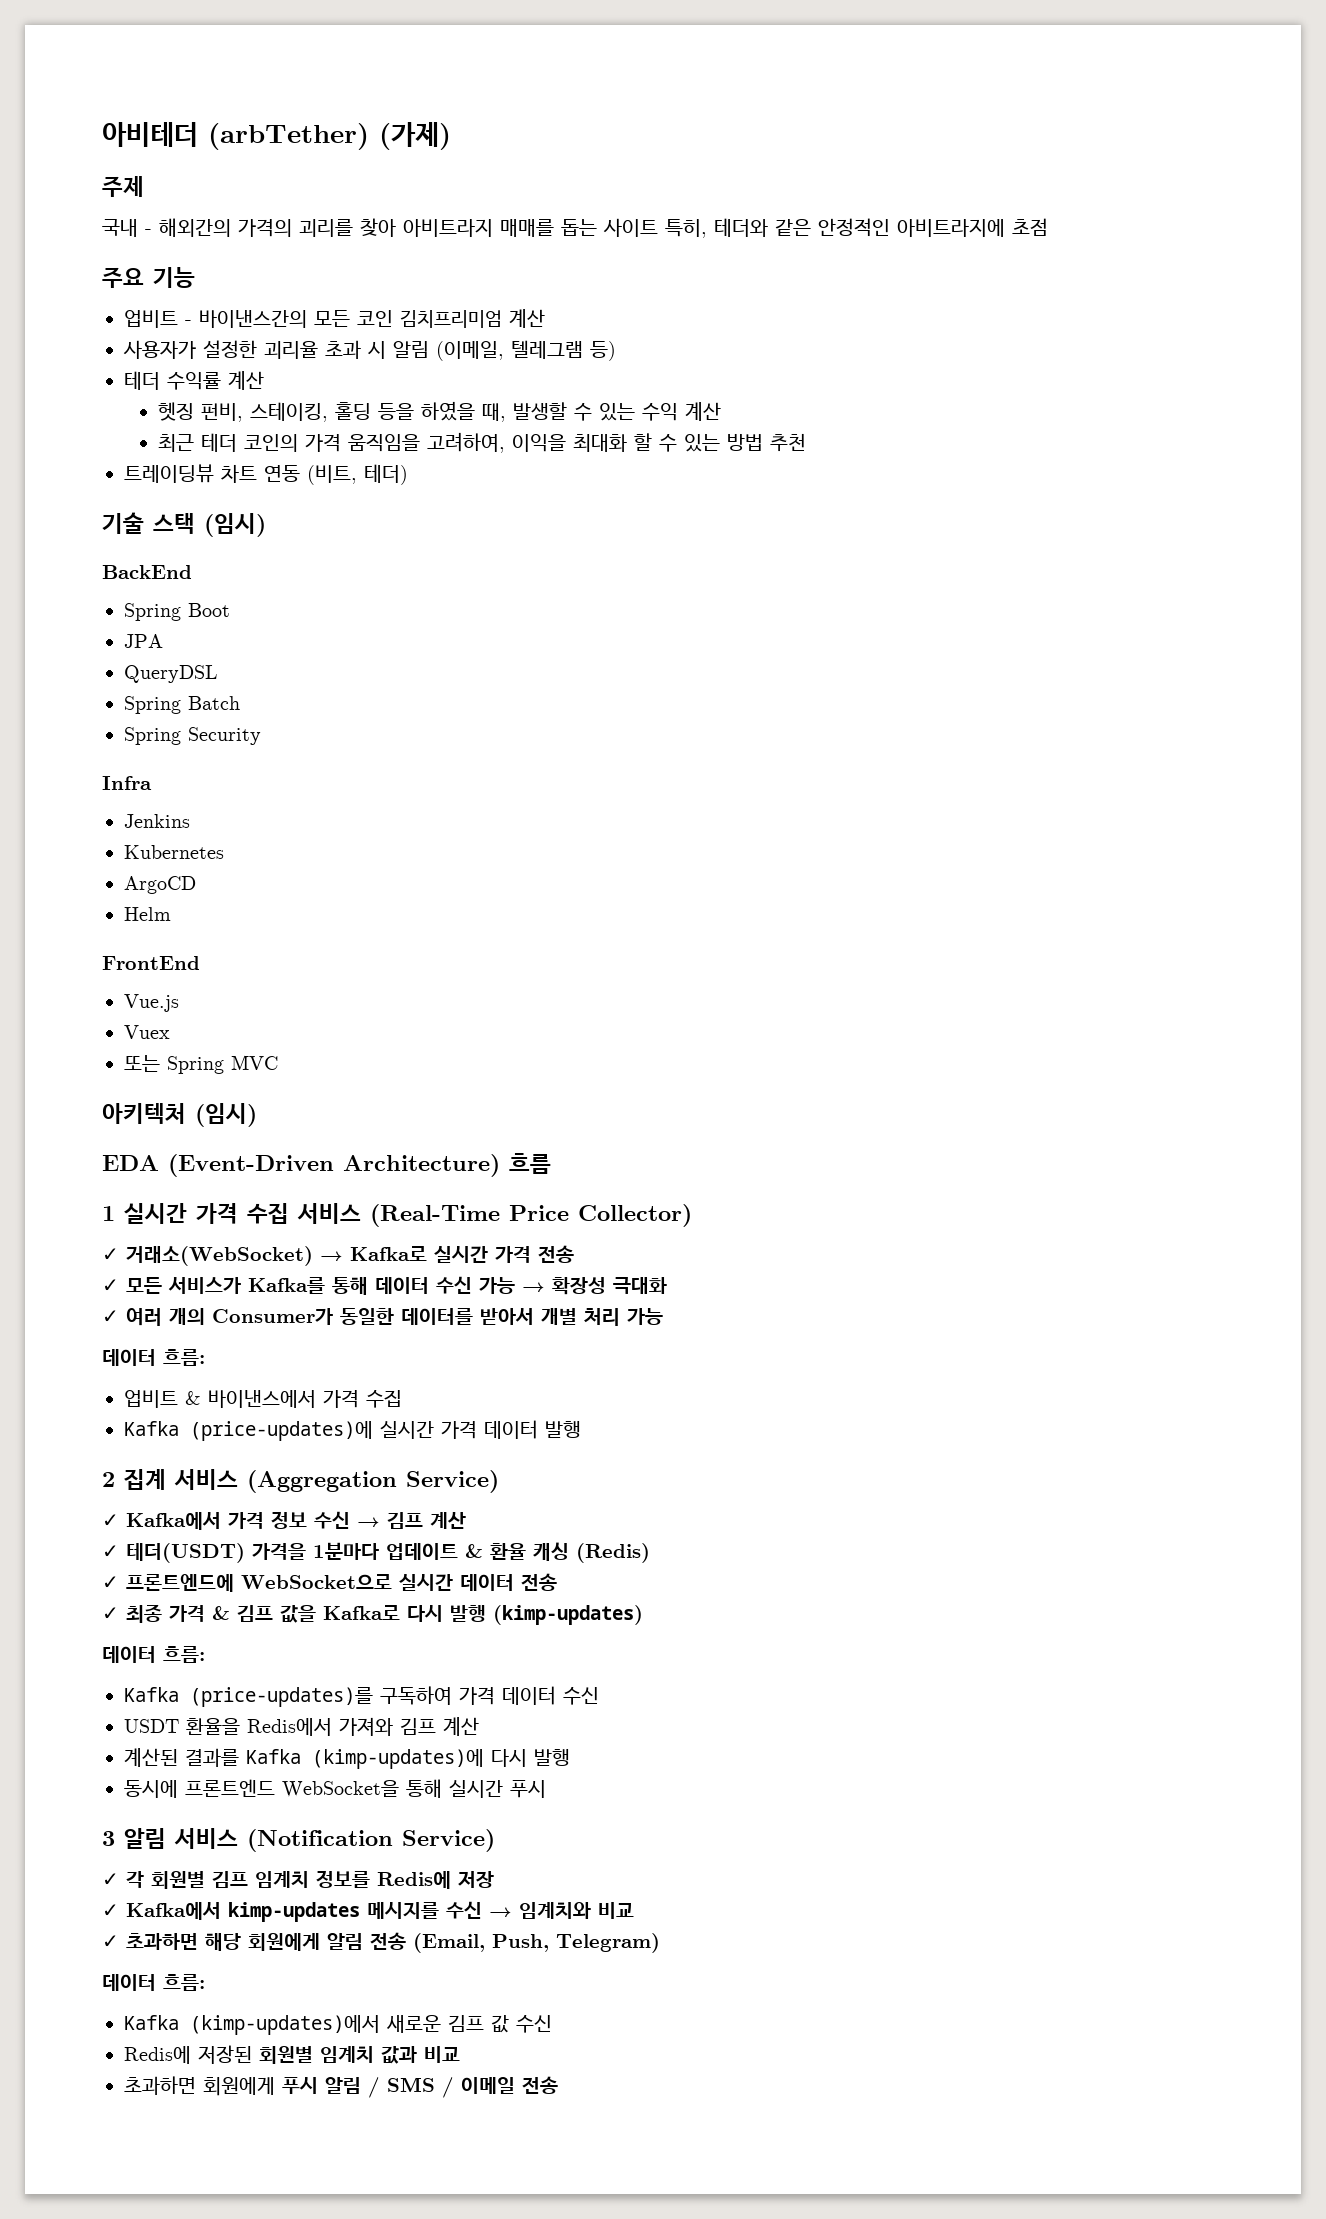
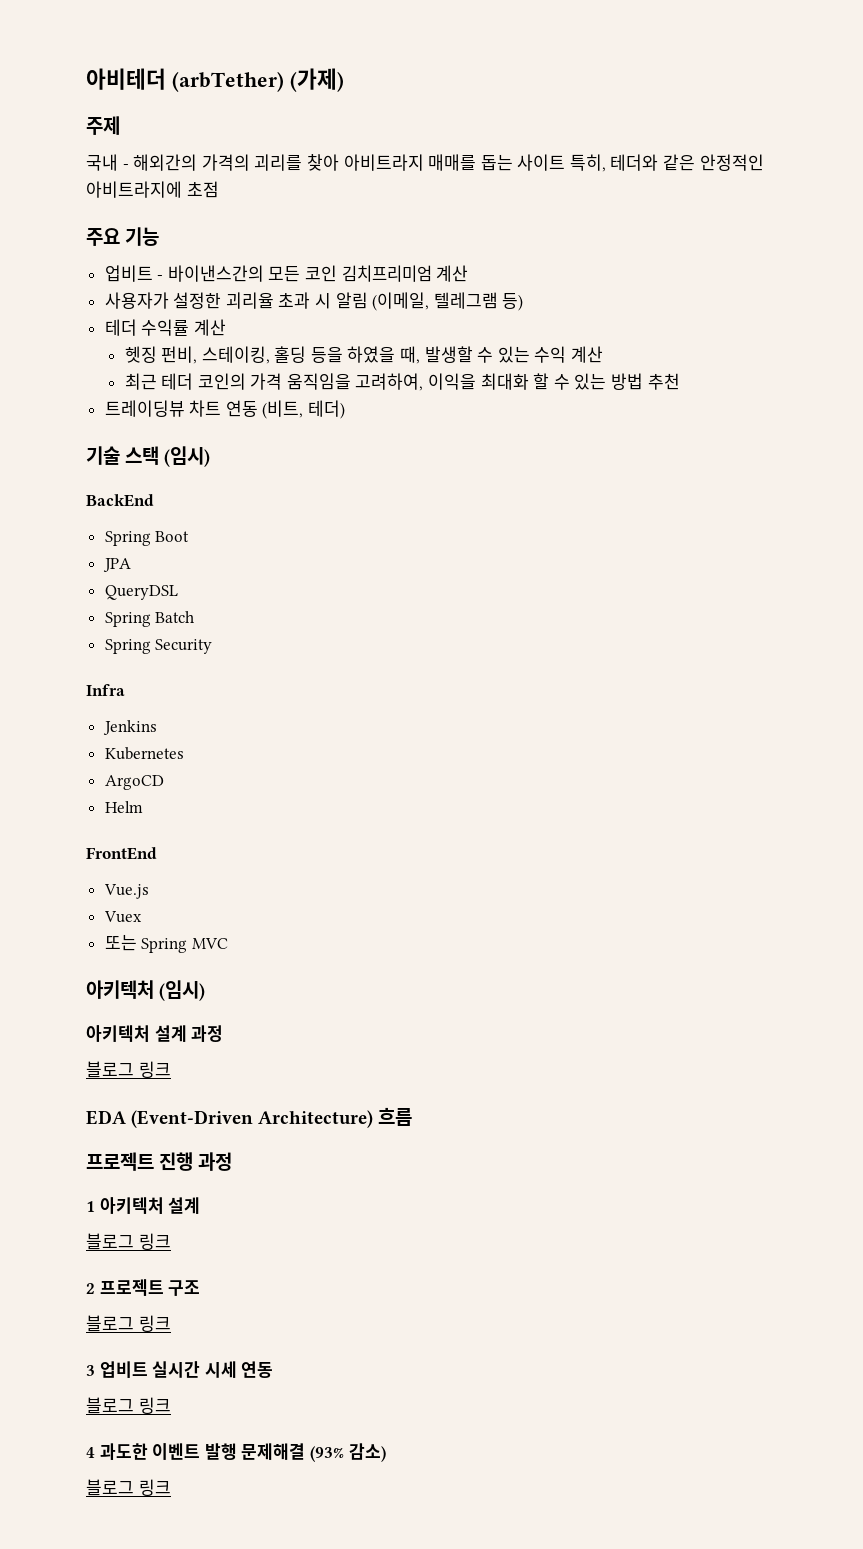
+ 아키텍처 설계 과정
+ 블로그 링크
- 1 실시간 가격 수집 서비스 (Real-Time Price Collector)
- ✓ 거래소(WebSocket) → Kafka로 실시간 가격 전송
- ✓ 모든 서비스가 Kafka를 통해 데이터 수신 가능 → 확장성 극대화
- ✓ 여러 개의 Consumer가 동일한 데이터를 받아서 개별 처리 가능
- 데이터 흐름:
- 업비트 & 바이낸스에서 가격 수집
- Kafka (price-updates)에 실시간 가격 데이터 발행
- 2 집계 서비스 (Aggregation Service)
- ✓ Kafka에서 가격 정보 수신 → 김프 계산
- ✓ 테더(USDT) 가격을 1분마다 업데이트 & 환율 캐싱 (Redis)
- ✓ 프론트엔드에 WebSocket으로 실시간 데이터 전송
- ✓ 최종 가격 & 김프 값을 Kafka로 다시 발행 (kimp-updates)
- 데이터 흐름:
- Kafka (price-updates)를 구독하여 가격 데이터 수신
- USDT 환율을 Redis에서 가져와 김프 계산
- 계산된 결과를 Kafka (kimp-updates)에 다시 발행
- 동시에 프론트엔드 WebSocket을 통해 실시간 푸시
- 3 알림 서비스 (Notification Service)
- ✓ 각 회원별 김프 임계치 정보를 Redis에 저장
- ✓ Kafka에서 kimp-updates 메시지를 수신 → 임계치와 비교
- ✓ 초과하면 해당 회원에게 알림 전송 (Email, Push, Telegram)
- 데이터 흐름:
- Kafka (kimp-updates)에서 새로운 김프 값 수신
- Redis에 저장된 회원별 임계치 값과 비교
- 초과하면 회원에게 푸시 알림 / SMS / 이메일 전송
+ 프로젝트 진행 과정
+ 1 아키텍처 설계
+ 블로그 링크
+ 2 프로젝트 구조
+ 블로그 링크
+ 3 업비트 실시간 시세 연동
+ 블로그 링크
+ 4 과도한 이벤트 발행 문제해결 (93% 감소)
+ 블로그 링크

